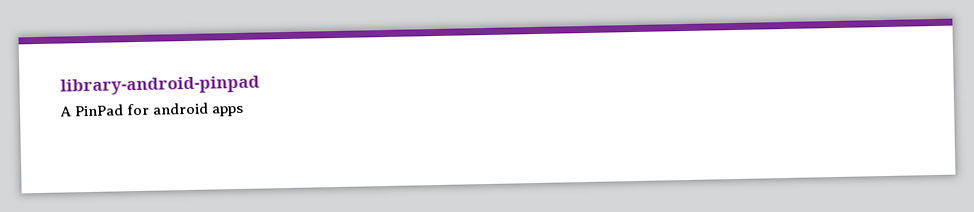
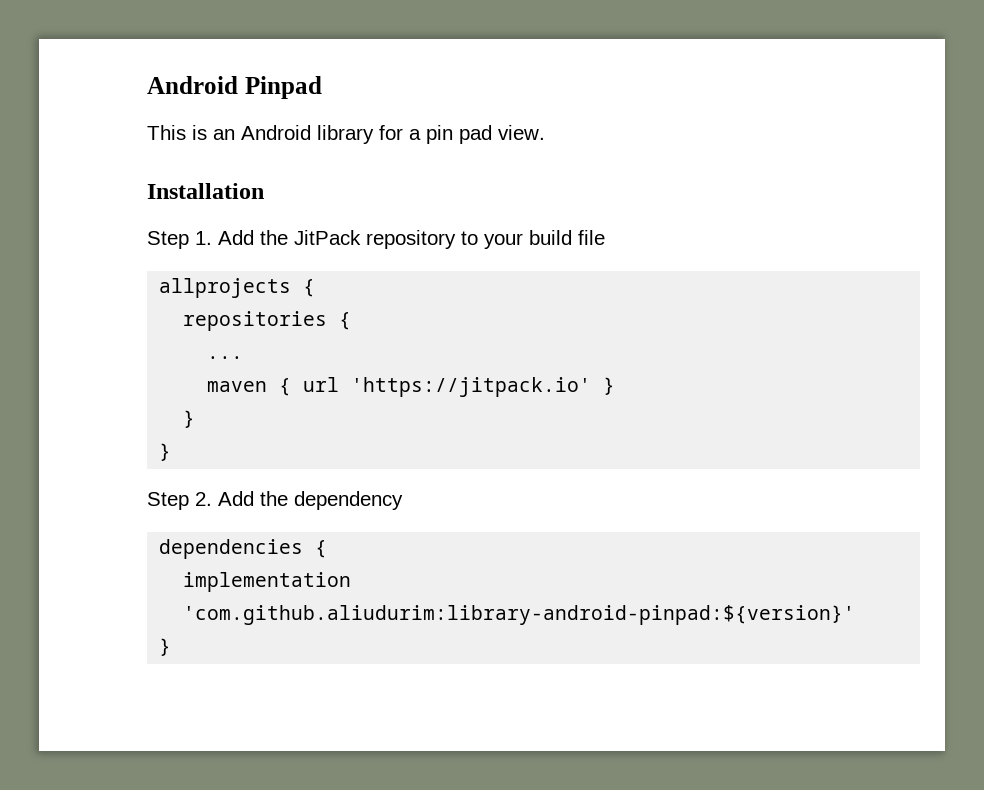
- library-android-pinpad
- A PinPad for android apps
+ Android Pinpad
+ This is an Android library for a pin pad view.
+ Installation
+ Step 1. Add the JitPack repository to your build file
+ allprojects {
+ repositories {
+ ...
+ maven { url 'https://jitpack.io' }
+ }
+ }
+ Step 2. Add the dependency
+ dependencies {
+ implementation 'com.github.aliudurim:library-android-pinpad:${version}'
+ }

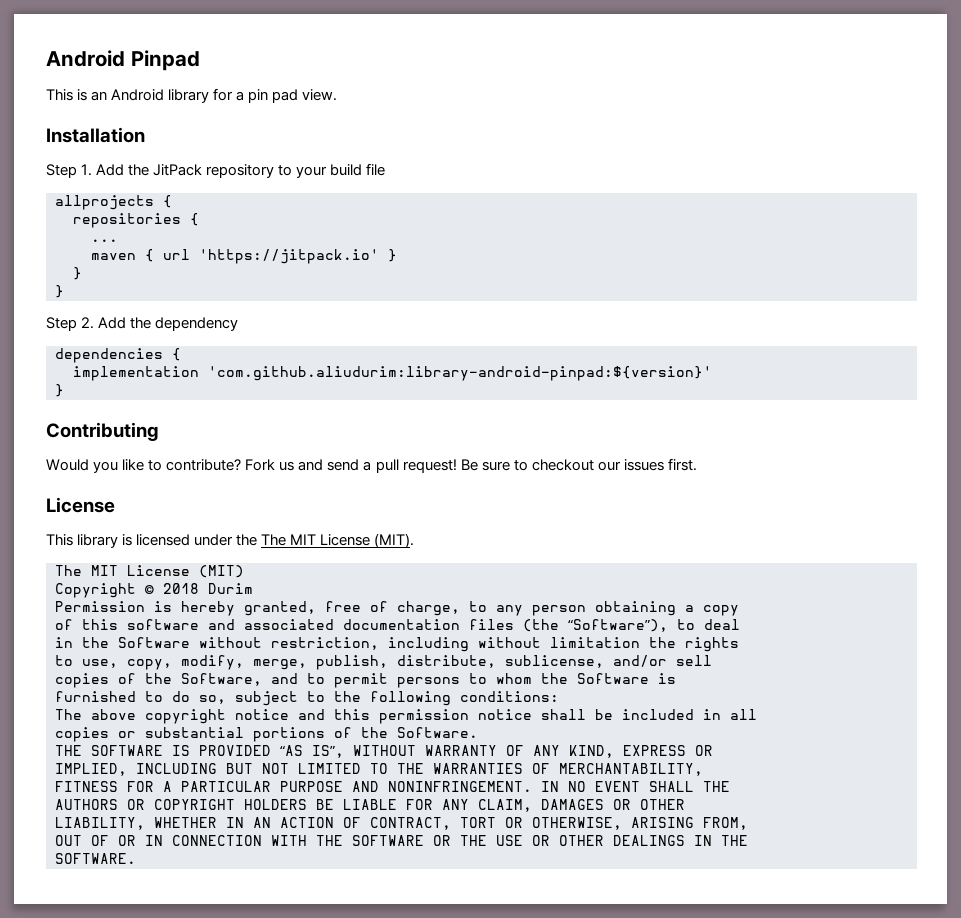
+ Contributing
+ Would you like to contribute? Fork us and send a pull request! Be sure to checkout our issues first.
+ License
+ This library is licensed under the The MIT License (MIT).
+ The MIT License (MIT)
+ Copyright © 2018 Durim
+ Permission is hereby granted, free of charge, to any person obtaining a copy
+ of this software and associated documentation files (the “Software”), to deal
+ in the Software without restriction, including without limitation the rights
+ to use, copy, modify, merge, publish, distribute, sublicense, and/or sell
+ copies of the Software, and to permit persons to whom the Software is
+ furnished to do so, subject to the following conditions:
+ The above copyright notice and this permission notice shall be included in all
+ copies or substantial portions of the Software.
+ THE SOFTWARE IS PROVIDED “AS IS”, WITHOUT WARRANTY OF ANY KIND, EXPRESS OR
+ IMPLIED, INCLUDING BUT NOT LIMITED TO THE WARRANTIES OF MERCHANTABILITY,
+ FITNESS FOR A PARTICULAR PURPOSE AND NONINFRINGEMENT. IN NO EVENT SHALL THE
+ AUTHORS OR COPYRIGHT HOLDERS BE LIABLE FOR ANY CLAIM, DAMAGES OR OTHER
+ LIABILITY, WHETHER IN AN ACTION OF CONTRACT, TORT OR OTHERWISE, ARISING FROM,
+ OUT OF OR IN CONNECTION WITH THE SOFTWARE OR THE USE OR OTHER DEALINGS IN THE
+ SOFTWARE.

